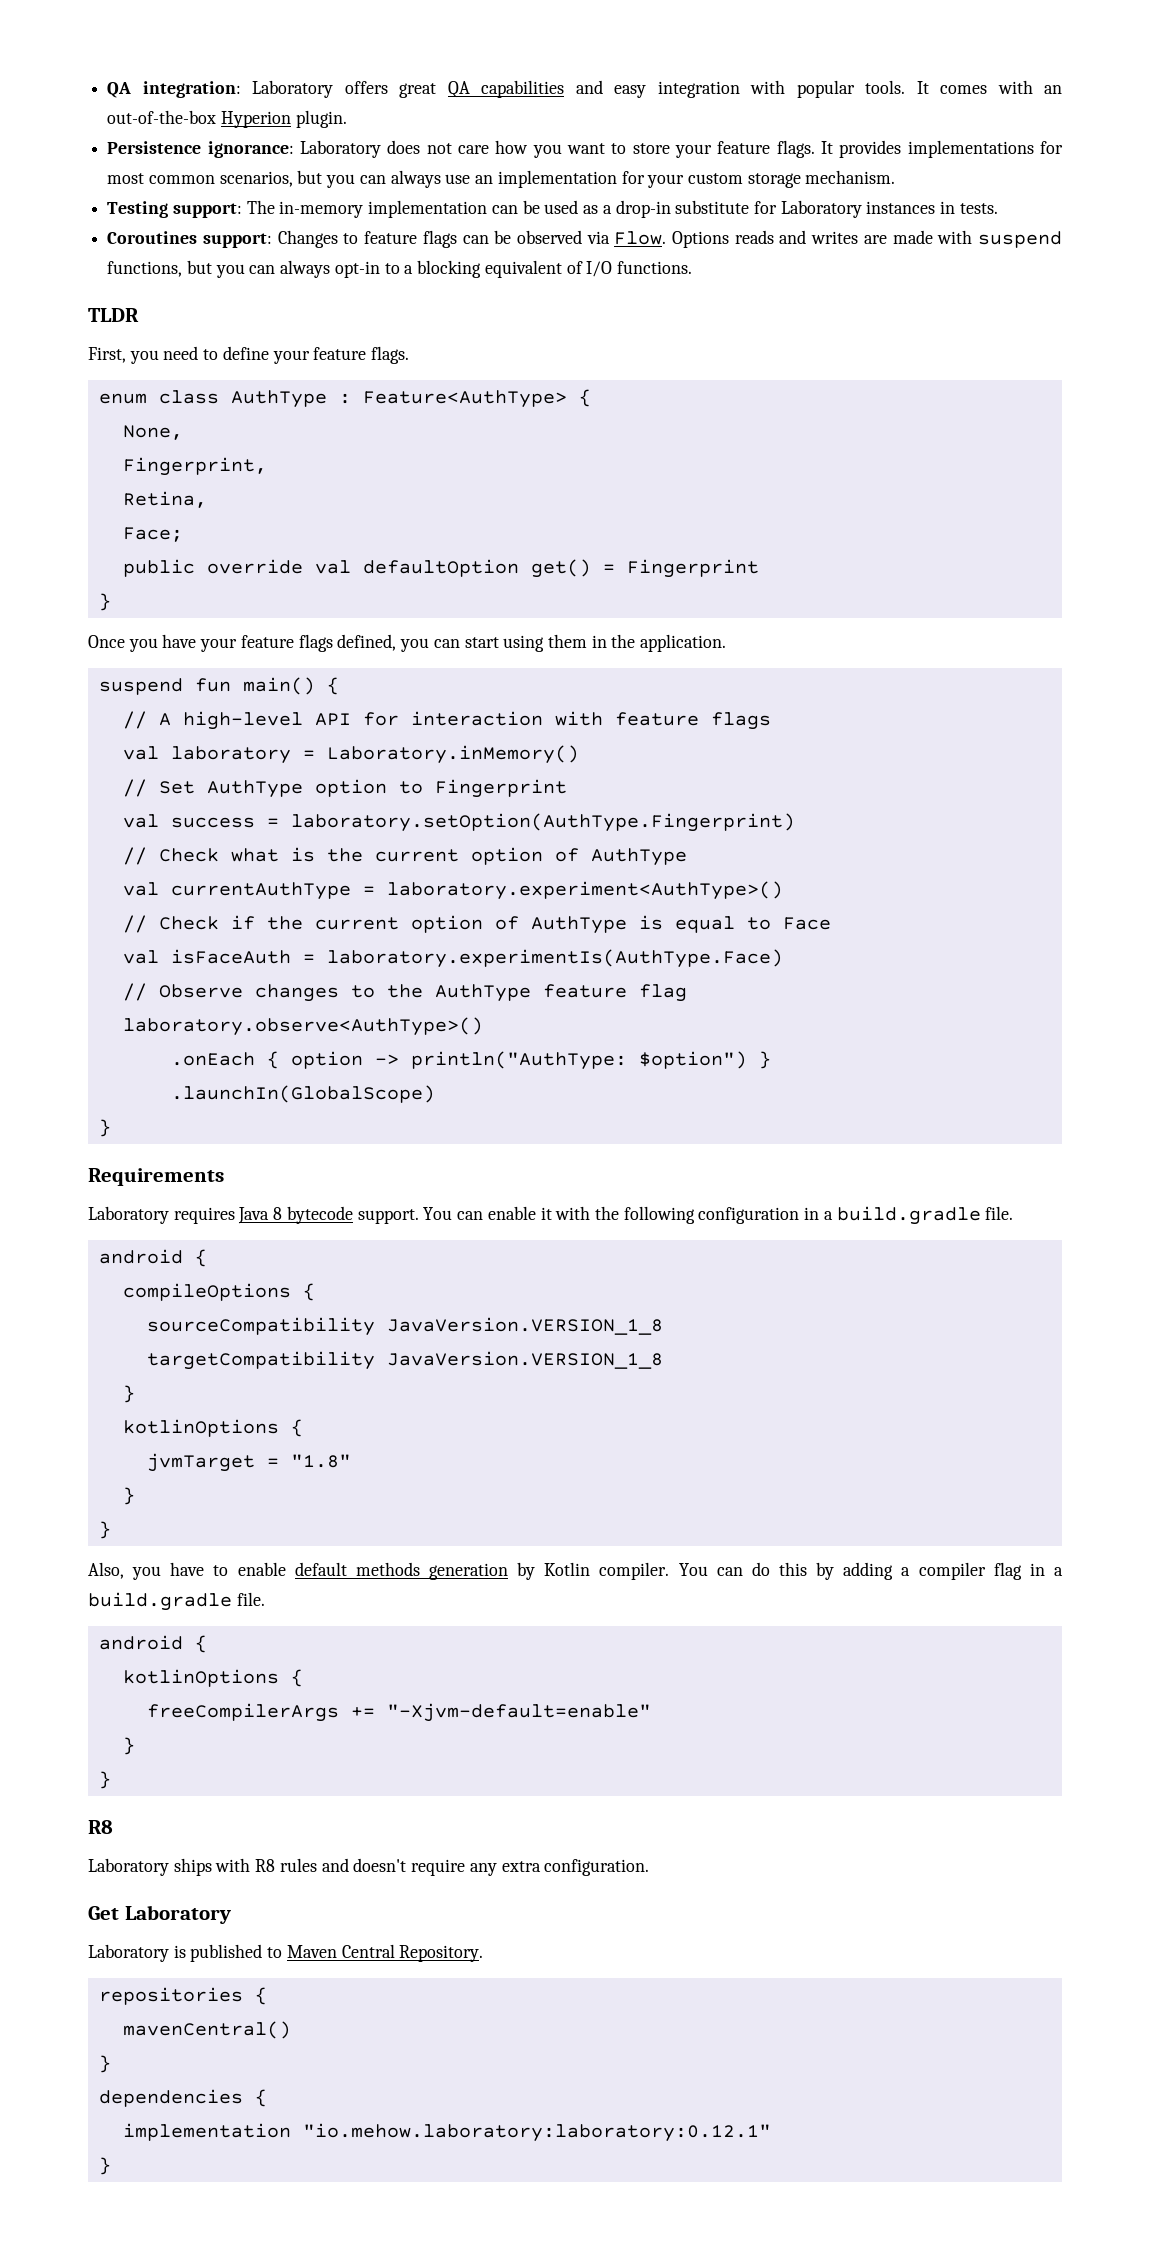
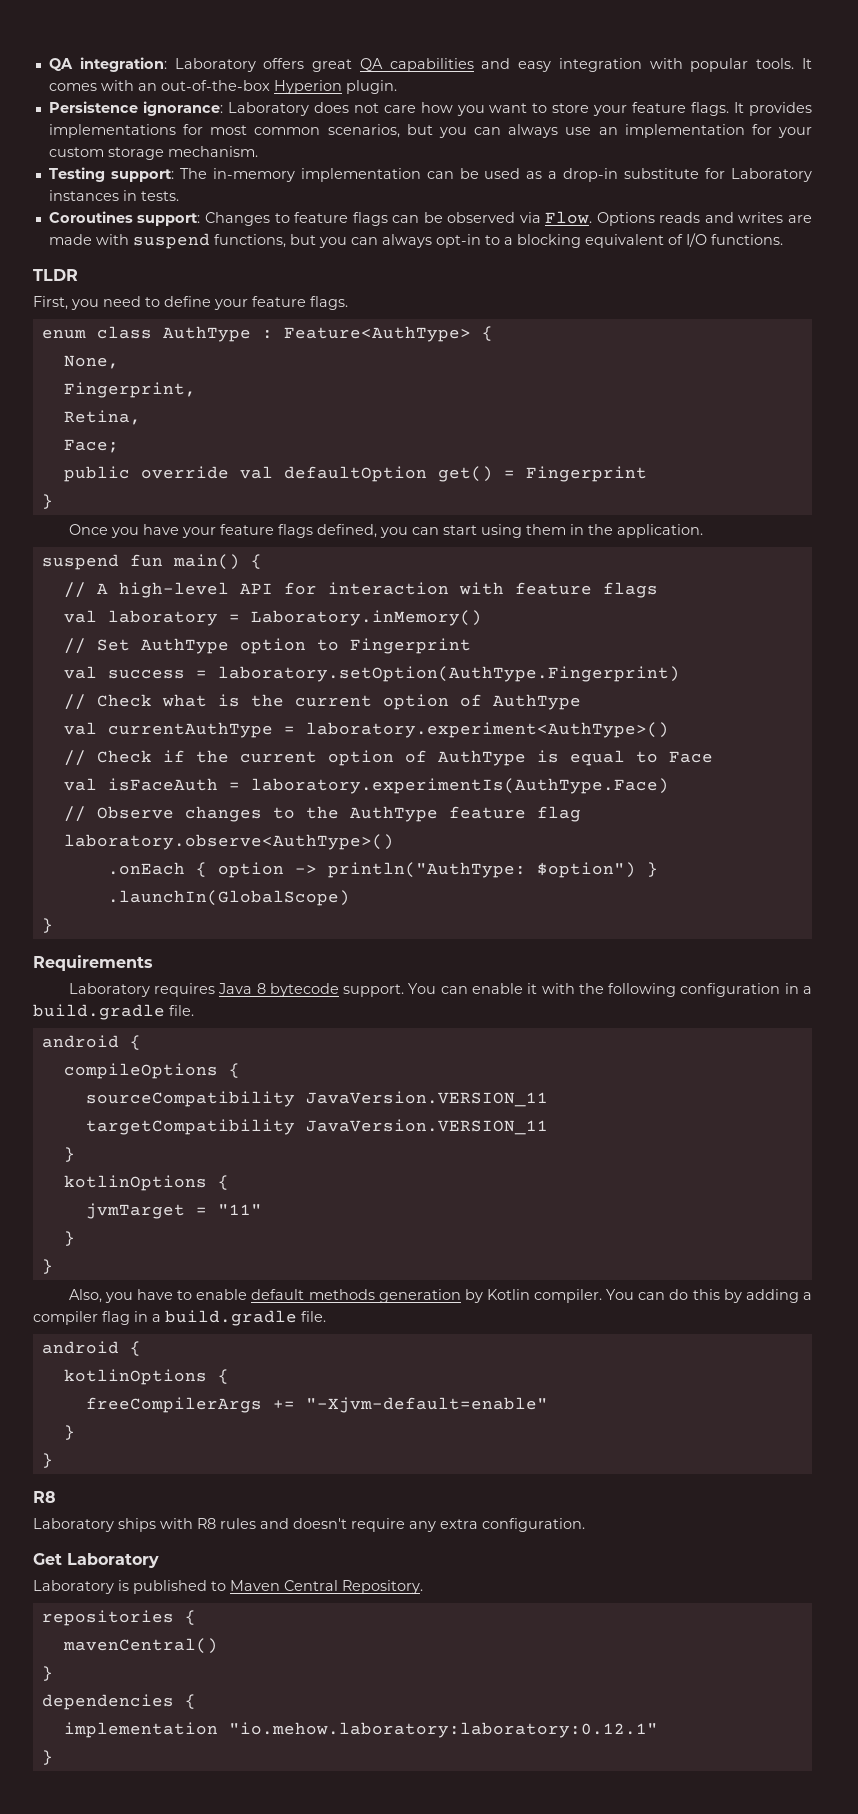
- sourceCompatibility JavaVersion.VERSION_1_8
+ sourceCompatibility JavaVersion.VERSION_11
- targetCompatibility JavaVersion.VERSION_1_8
+ targetCompatibility JavaVersion.VERSION_11
- jvmTarget = "1.8"
+ jvmTarget = "11"

